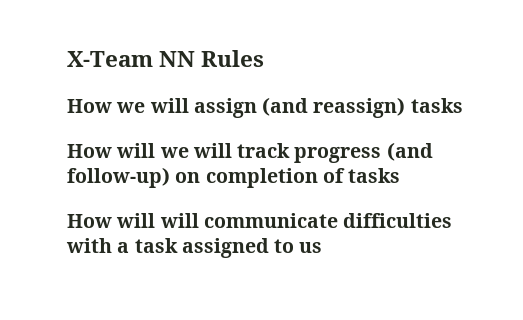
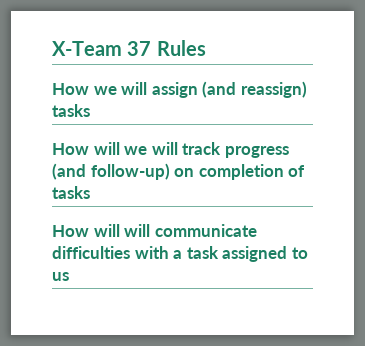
- X-Team NN Rules
+ X-Team 37 Rules

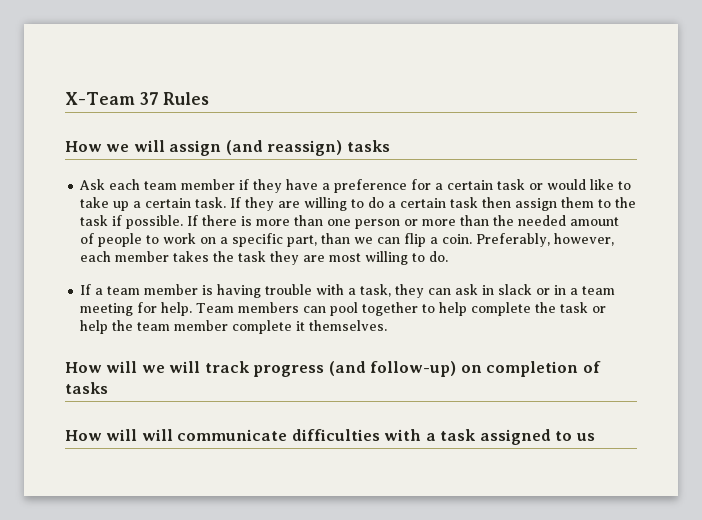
+ Ask each team member if they have a preference for a certain task or would like to take up a certain task. If they are willing to do a certain task then assign them to the task if possible. If there is more than one person or more than the needed amount of people to work on a specific part, than we can flip a coin. Preferably, however, each member takes the task they are most willing to do.
+ If a team member is having trouble with a task, they can ask in slack or in a team meeting for help. Team members can pool together to help complete the task or help the team member complete it themselves.

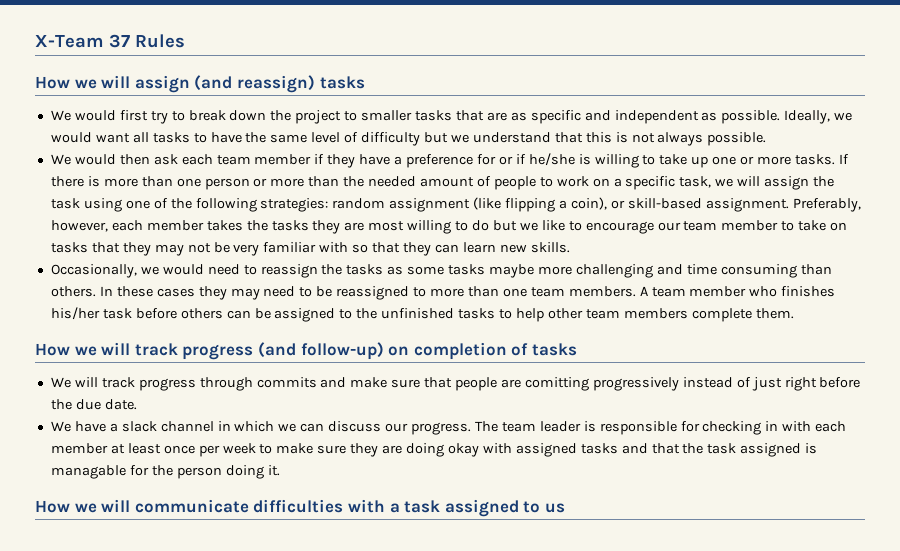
- Ask each team member if they have a preference for a certain task or would like to take up a certain task. If they are willing to do a certain task then assign them to the task if possible.
+ We would first try to break down the project to smaller tasks that are as specific and independent as possible. Ideally, we would want all tasks to have the same level of difficulty but we understand that this is not always possible.
+ We would then ask each team member if they have a preference for or if he/she is willing to take up one or more tasks.
- If there is more than one person or more than the needed amount of people to work on a specific part, than we can flip a coin.
+ If there is more than one person or more than the needed amount of people to work on a specific task, we will assign the task using one of the following strategies: random assignment (like flipping a coin), or skill-based assignment.
- Preferably, however, each member takes the task they are most willing to do.
- If a team member is having trouble with a task, they can ask in slack or in a team meeting for help. Team members can pool together to help complete the task or help the team member complete it themselves.
- How will we will track progress (and follow-up) on completion of tasks
+ Preferably, however, each member takes the tasks they are most willing to do but we like to encourage our team member to take on tasks that they may not be very familiar with so that they can learn new skills.
+ Occasionally, we would need to reassign the tasks as some tasks maybe more challenging and time consuming than others. In these cases they may need to be reassigned to more than one team members. A team member who finishes his/her task before others can be assigned to the unfinished tasks to help other team members complete them.
+ How we will track progress (and follow-up) on completion of tasks
- How will will communicate difficulties with a task assigned to us
+ We will track progress through commits and make sure that people are comitting progressively instead of just right before the due date.
+ We have a slack channel in which we can discuss our progress. The team leader is responsible for checking in with each member at least once per week to make sure they are doing okay with assigned tasks and that the task assigned is managable for the person doing it.
+ How we will communicate difficulties with a task assigned to us

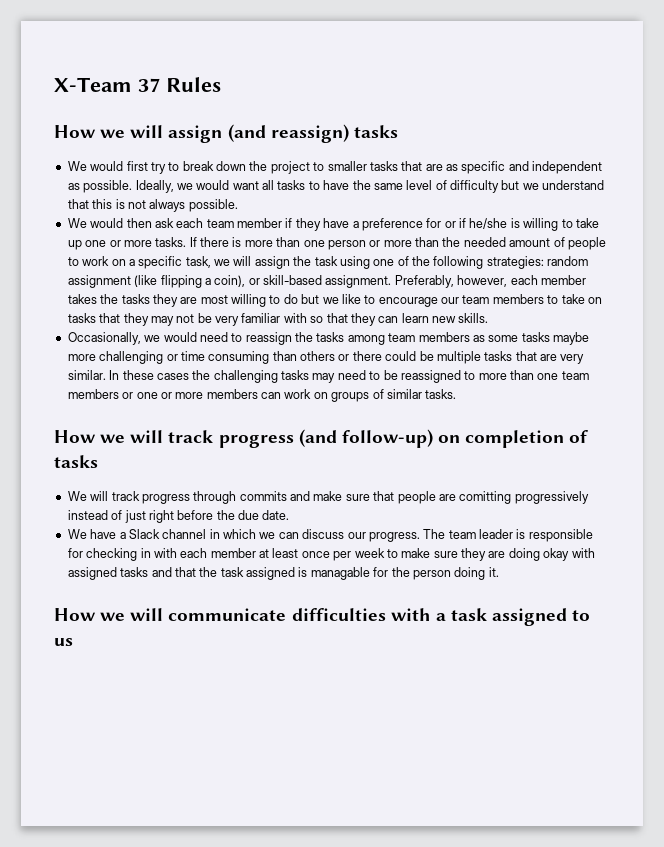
- Preferably, however, each member takes the tasks they are most willing to do but we like to encourage our team member to take on tasks that they may not be very familiar with so that they can learn new skills.
+ Preferably, however, each member takes the tasks they are most willing to do but we like to encourage our team members to take on tasks that they may not be very familiar with so that they can learn new skills.
- Occasionally, we would need to reassign the tasks as some tasks maybe more challenging and time consuming than others. In these cases they may need to be reassigned to more than one team members. A team member who finishes his/her task before others can be assigned to the unfinished tasks to help other team members complete them.
+ Occasionally, we would need to reassign the tasks among team members as some tasks maybe more challenging or time consuming than others or there could be multiple tasks that are very similar. In these cases the challenging tasks may need to be reassigned to more than one team members or one or more members can work on groups of similar tasks.
- We have a slack channel in which we can discuss our progress.
+ We have a Slack channel in which we can discuss our progress.

